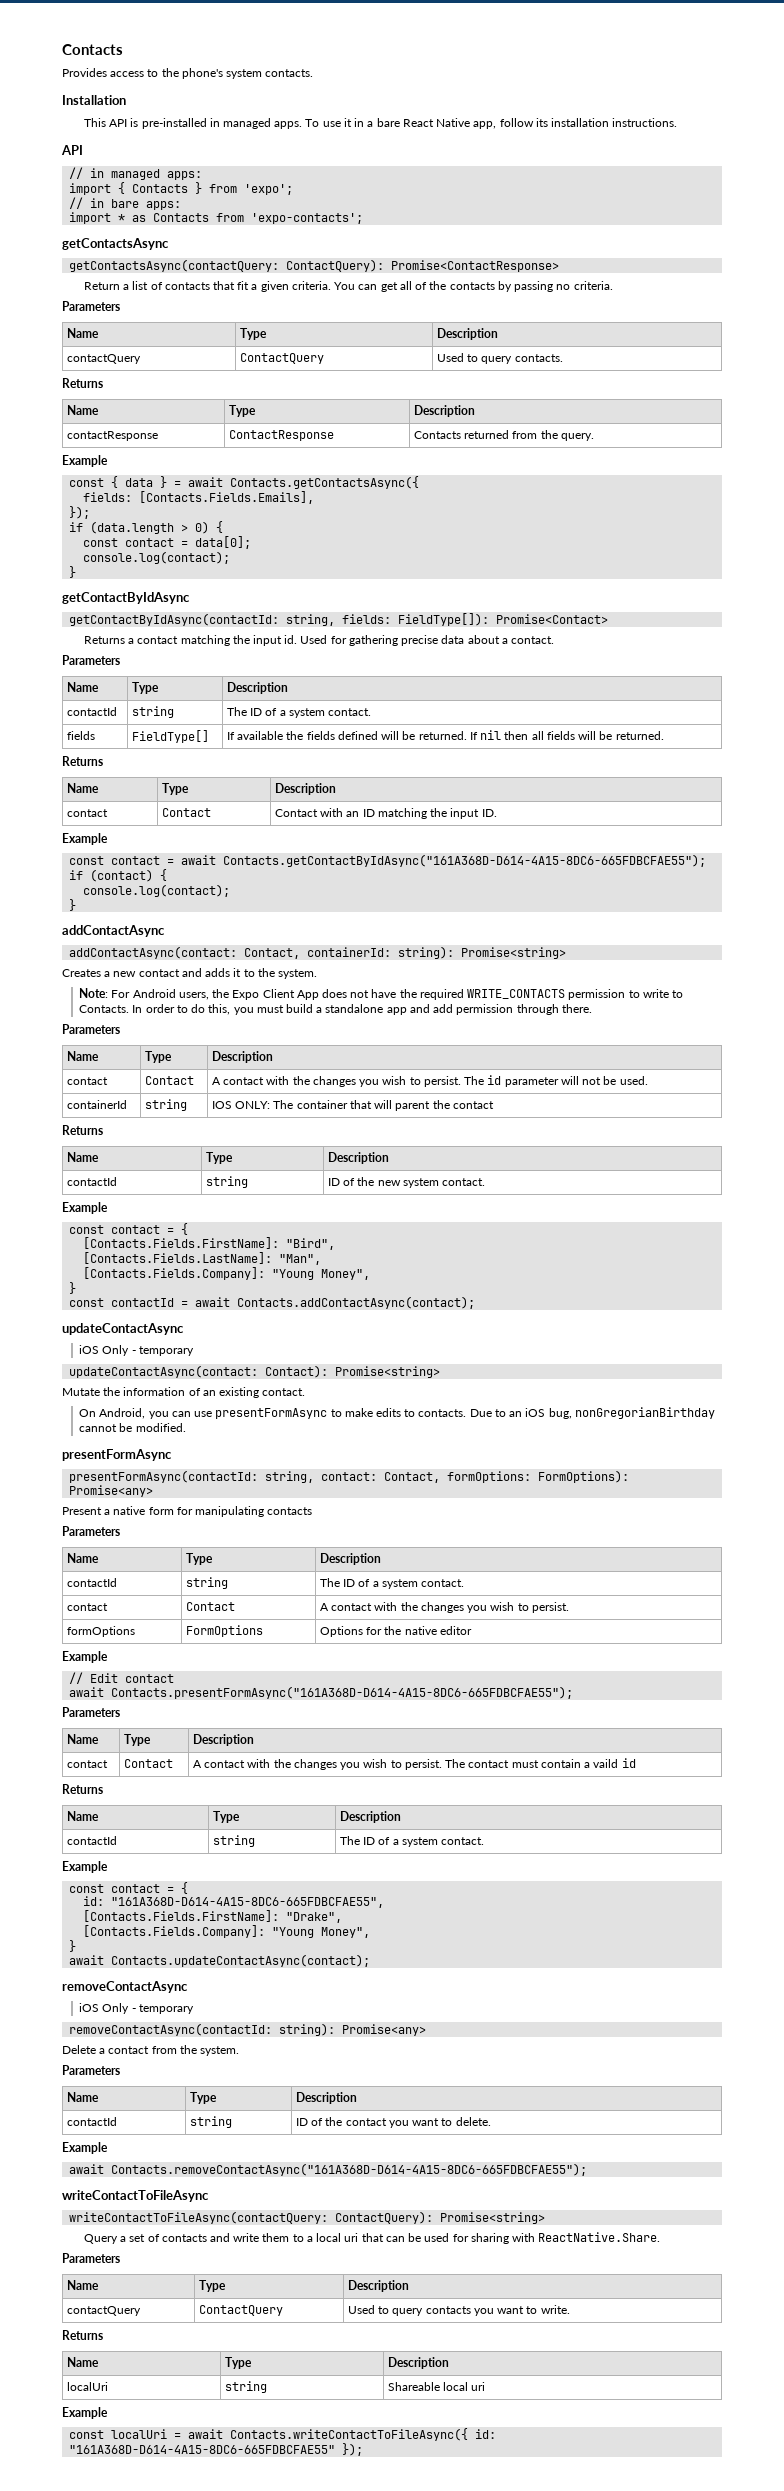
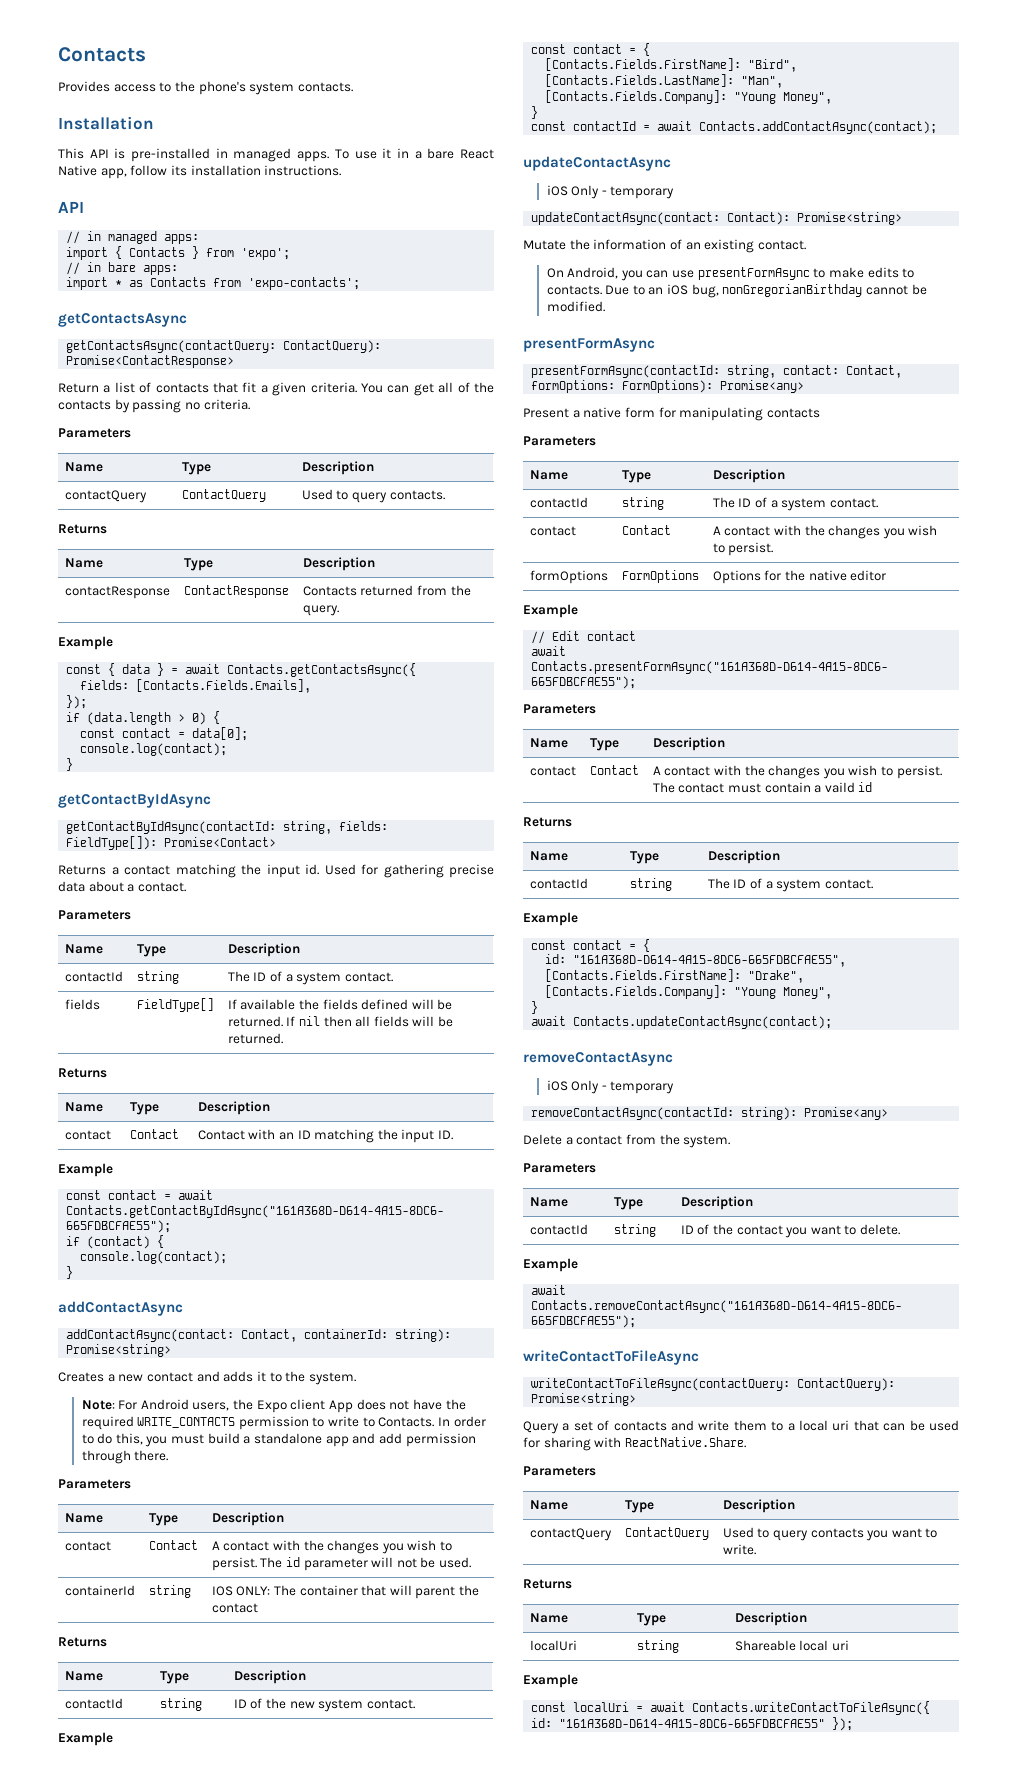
- Note: For Android users, the Expo Client App does not have the required WRITE_CONTACTS permission to write to Contacts.
+ Note: For Android users, the Expo client App does not have the required WRITE_CONTACTS permission to write to Contacts.

